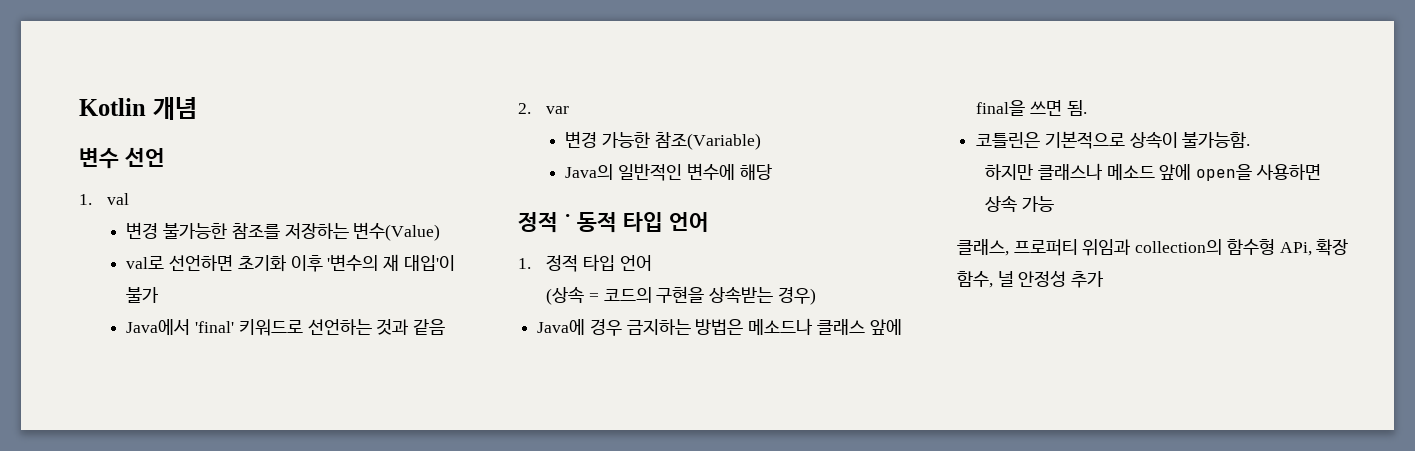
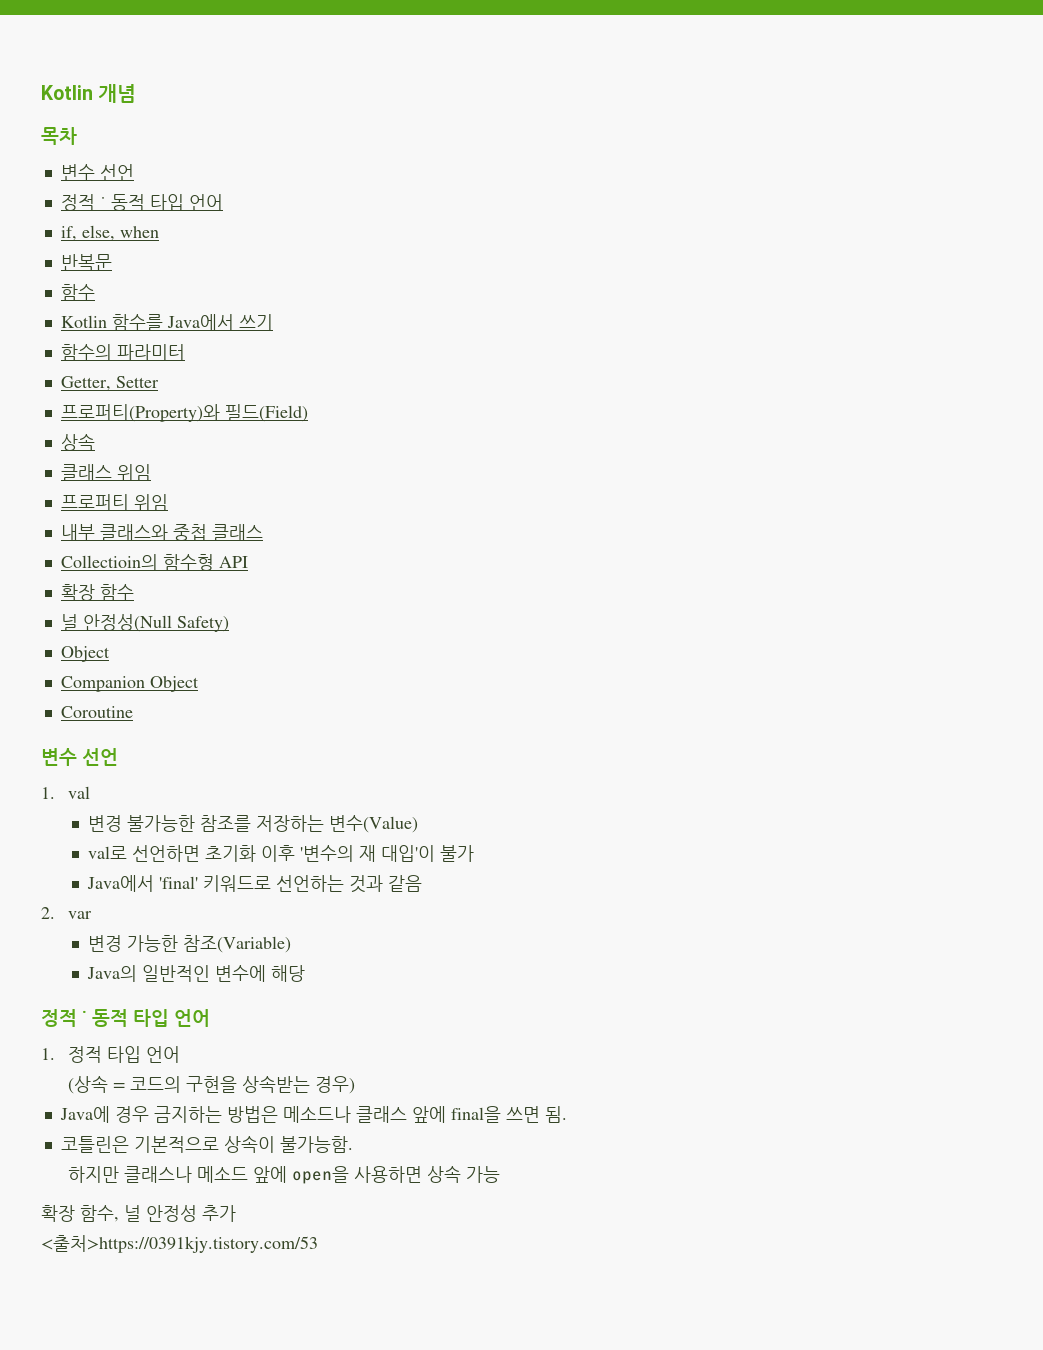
+ 목차
+ 변수 선언
+ 정적 ˙ 동적 타입 언어
+ if, else, when
+ 반복문
+ 함수
+ Kotlin 함수를 Java에서 쓰기
+ 함수의 파라미터
+ Getter, Setter
+ 프로퍼티(Property)와 필드(Field)
+ 상속
+ 클래스 위임
+ 프로퍼티 위임
+ 내부 클래스와 중첩 클래스
+ Collectioin의 함수형 API
+ 확장 함수
+ 널 안정성(Null Safety)
+ Object
+ Companion Object
+ Coroutine
- 클래스, 프로퍼티 위임과 collection의 함수형 APi, 확장 함수, 널 안정성 추가
+ 확장 함수, 널 안정성 추가
+ <출처>https://0391kjy.tistory.com/53

